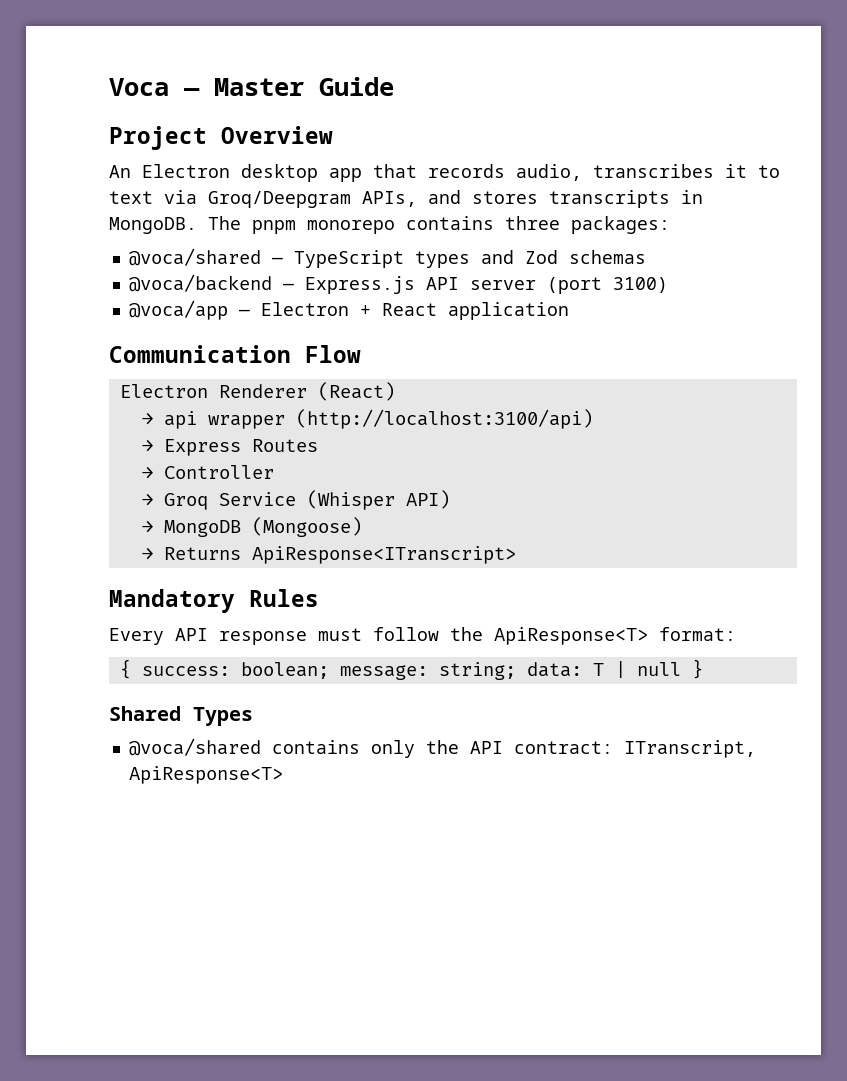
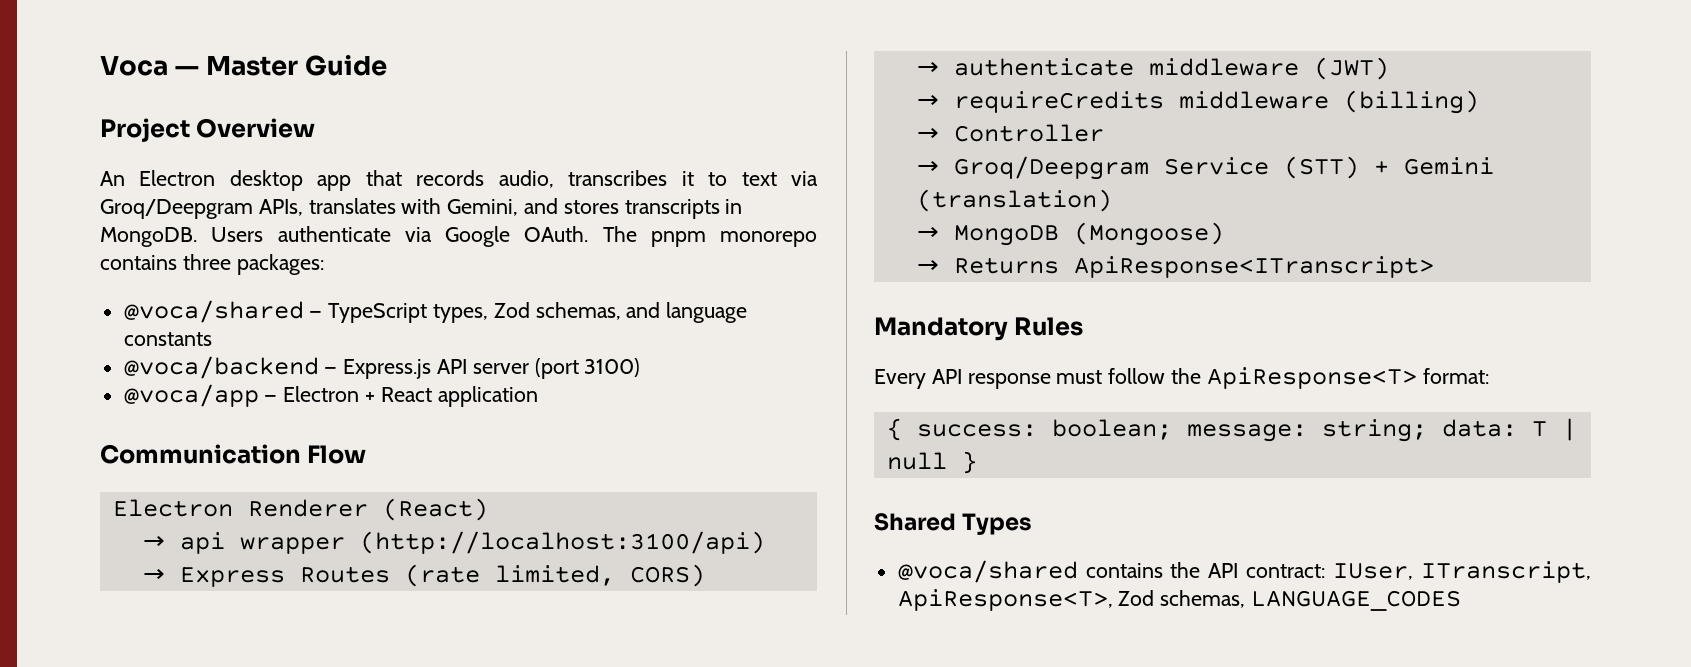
- An Electron desktop app that records audio, transcribes it to text via Groq/Deepgram APIs, and stores transcripts in MongoDB.
+ An Electron desktop app that records audio, transcribes it to text via Groq/Deepgram APIs, translates with Gemini, and stores transcripts in MongoDB.
+ Users authenticate via Google OAuth.
- @voca/shared — TypeScript types and Zod schemas
+ @voca/shared — TypeScript types, Zod schemas, and language constants
- → Express Routes
+ → Express Routes (rate limited, CORS)
+ → authenticate middleware (JWT)
+ → requireCredits middleware (billing)
  → Controller
- → Groq Service (Whisper API)
+ → Groq/Deepgram Service (STT) + Gemini (translation)
- @voca/shared contains only the API contract: ITranscript, ApiResponse<T>
+ @voca/shared contains the API contract: IUser, ITranscript, ApiResponse<T>, Zod schemas, LANGUAGE_CODES

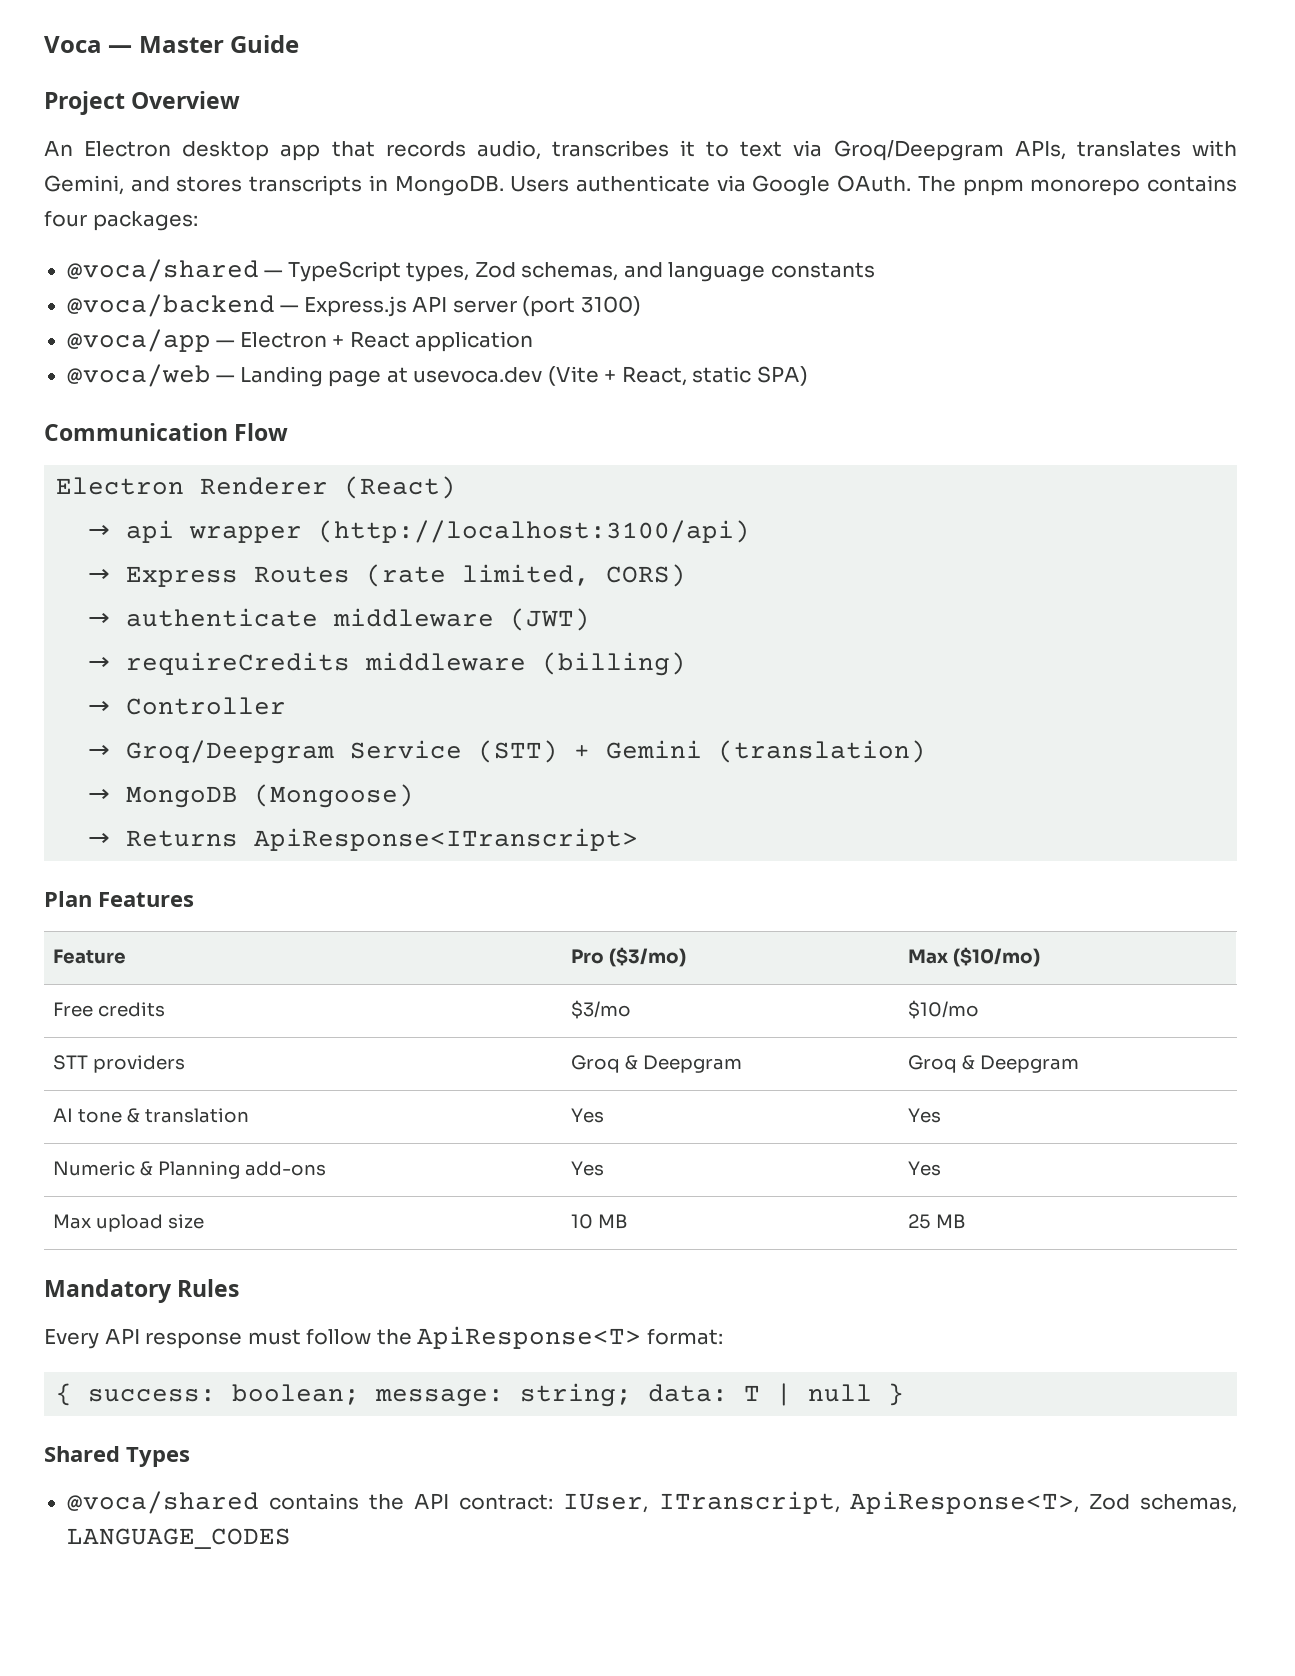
- The pnpm monorepo contains three packages:
+ The pnpm monorepo contains four packages:
+ @voca/web — Landing page at usevoca.dev (Vite + React, static SPA)
+ Plan Features
+ Feature | Pro ($3/mo) | Max ($10/mo)
+ Free credits | $3/mo | $10/mo
+ STT providers | Groq & Deepgram | Groq & Deepgram
+ AI tone & translation | Yes | Yes
+ Numeric & Planning add-ons | Yes | Yes
+ Max upload size | 10 MB | 25 MB

